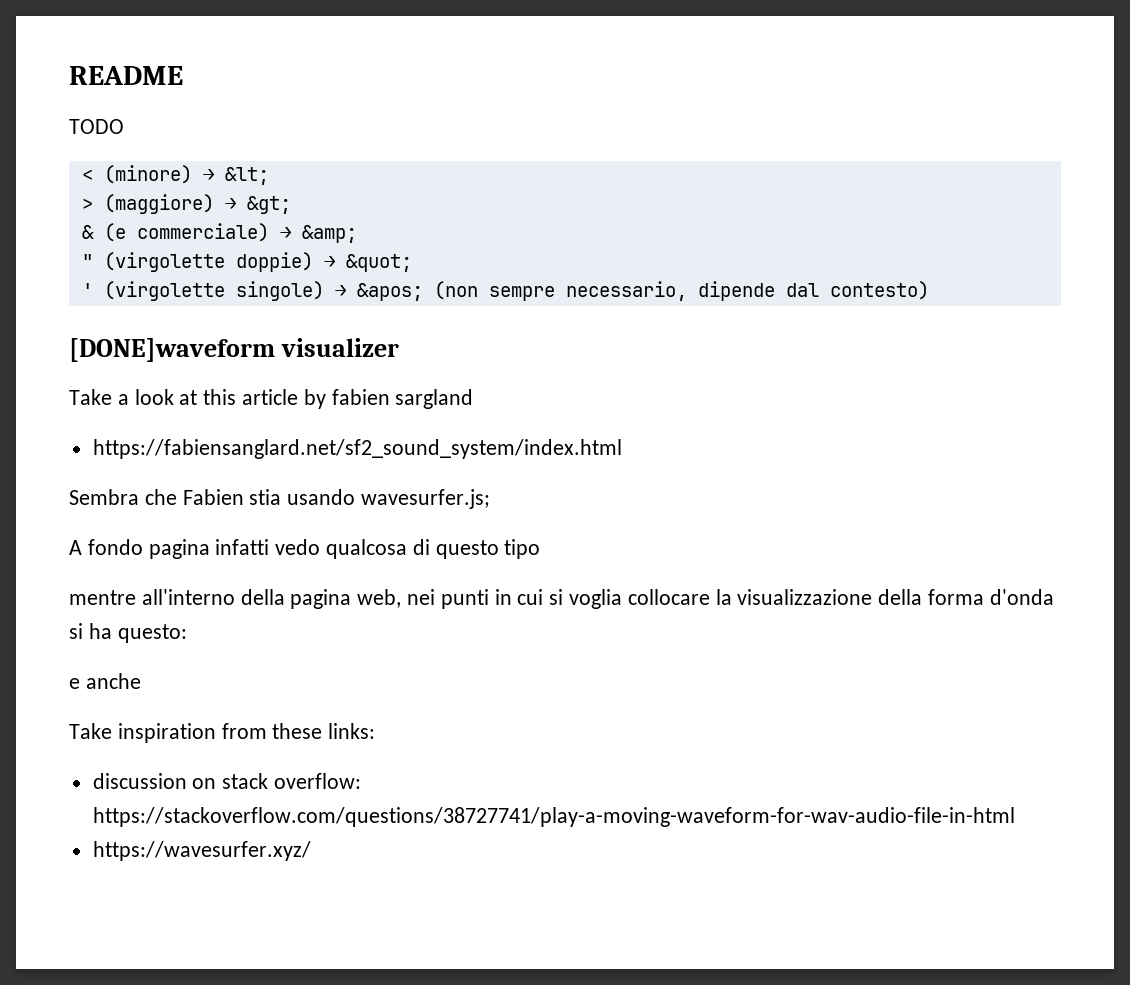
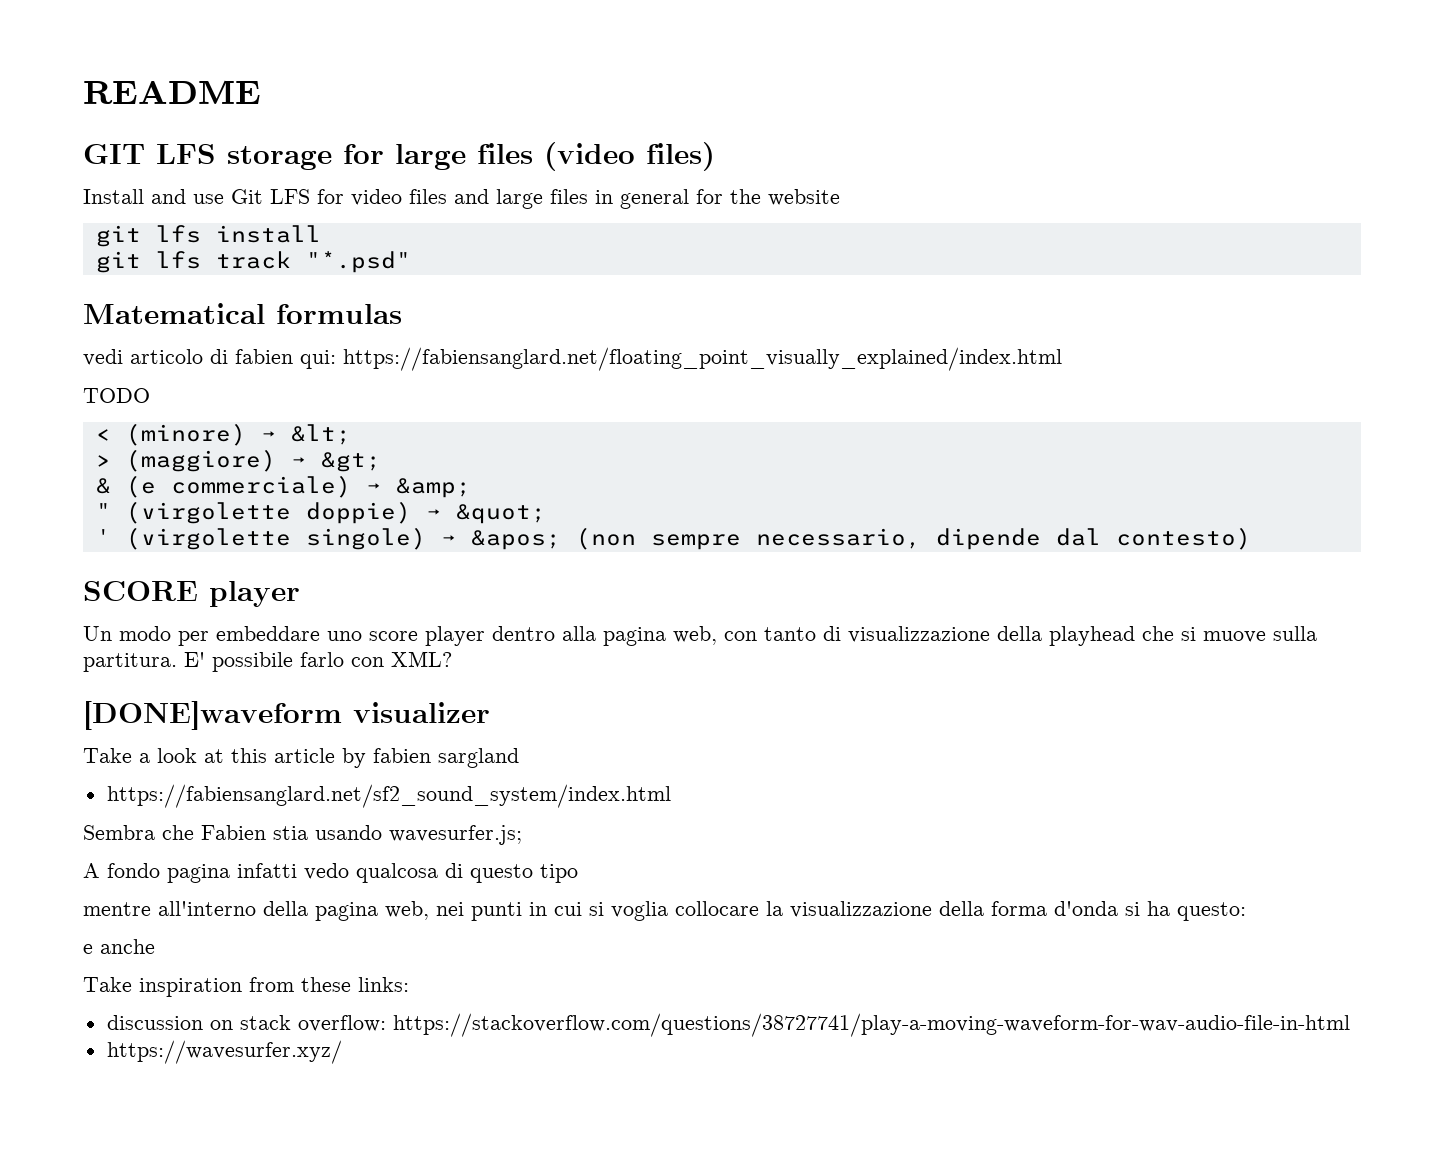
+ GIT LFS storage for large files (video files)
+ Install and use Git LFS for video files and large files in general for the website
+ git lfs install
+ git lfs track "*.psd"
+ Matematical formulas
+ vedi articolo di fabien qui: https://fabiensanglard.net/floating_point_visually_explained/index.html
+ SCORE player
+ Un modo per embeddare uno score player dentro alla pagina web, con tanto di visualizzazione della playhead che si muove sulla partitura. E' possibile farlo con XML?

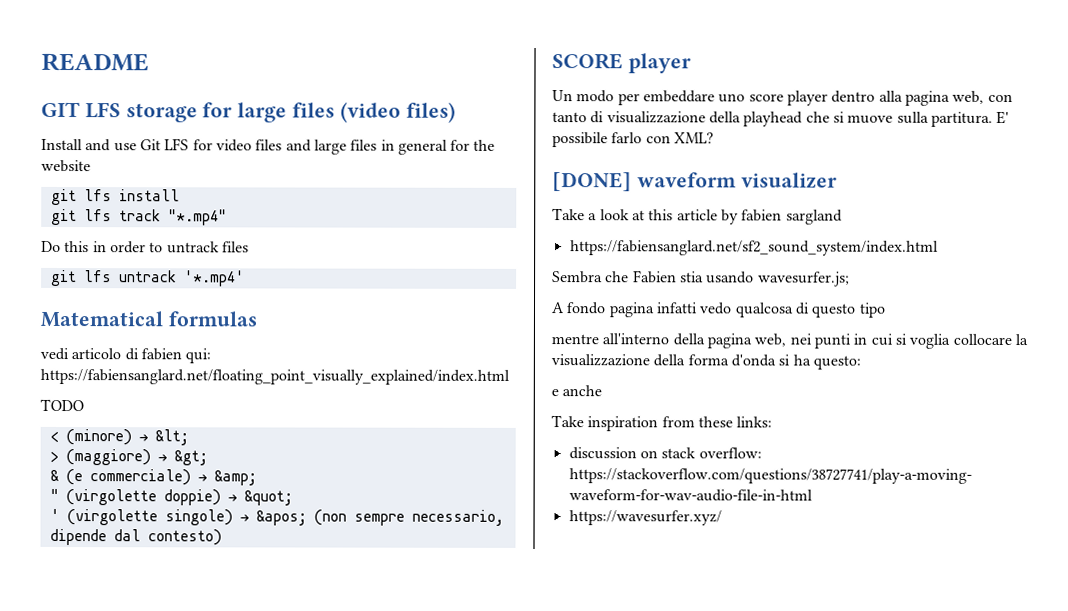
- git lfs track "*.psd"
+ git lfs track "*.mp4"
+ Do this in order to untrack files
+ git lfs untrack '*.mp4'
- [DONE]waveform visualizer
+ [DONE] waveform visualizer

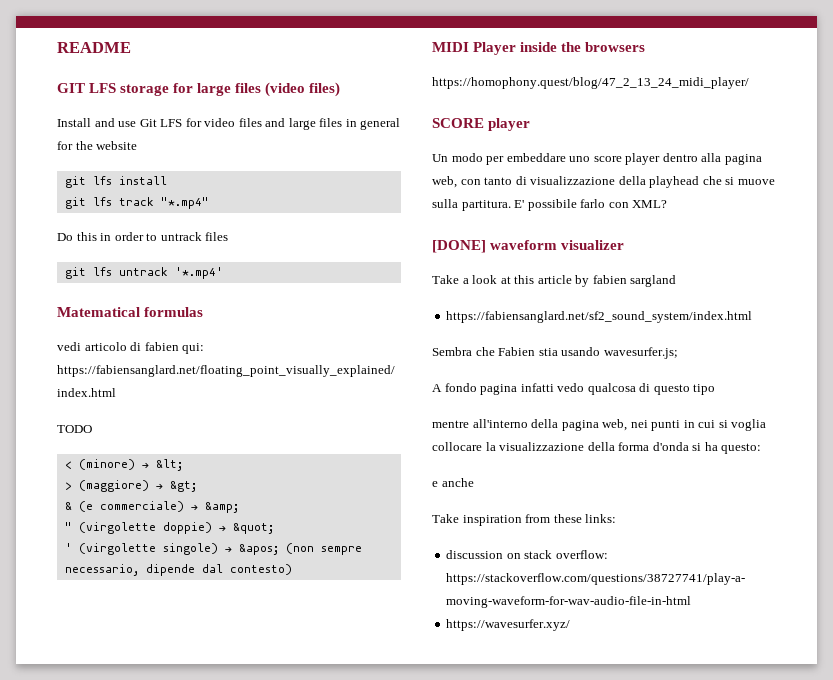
+ MIDI Player inside the browsers
+ https://homophony.quest/blog/47_2_13_24_midi_player/

